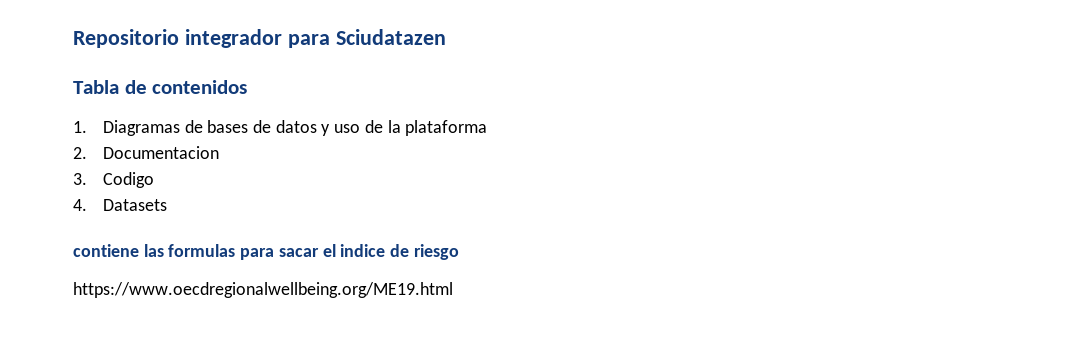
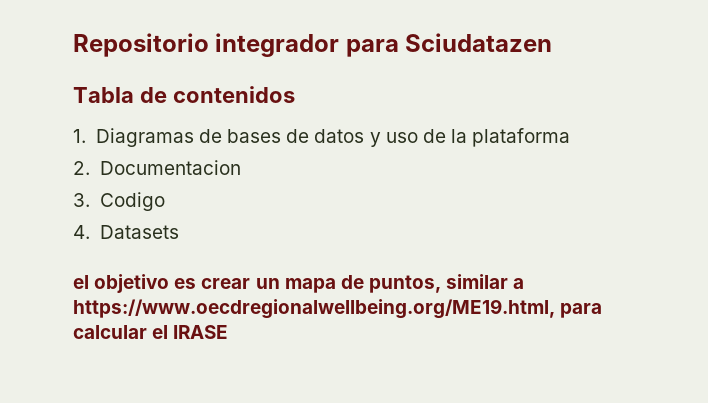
- contiene las formulas para sacar el indice de riesgo
- https://www.oecdregionalwellbeing.org/ME19.html
+ el objetivo es crear un mapa de puntos, similar a https://www.oecdregionalwellbeing.org/ME19.html, para calcular el IRASE

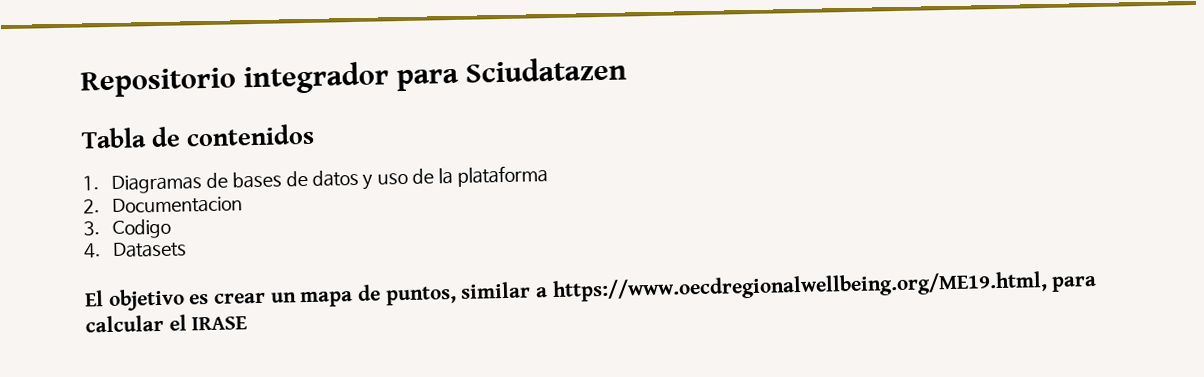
- el objetivo es crear un mapa de puntos, similar a https://www.oecdregionalwellbeing.org/ME19.html, para calcular el IRASE
+ El objetivo es crear un mapa de puntos, similar a https://www.oecdregionalwellbeing.org/ME19.html, para calcular el IRASE

